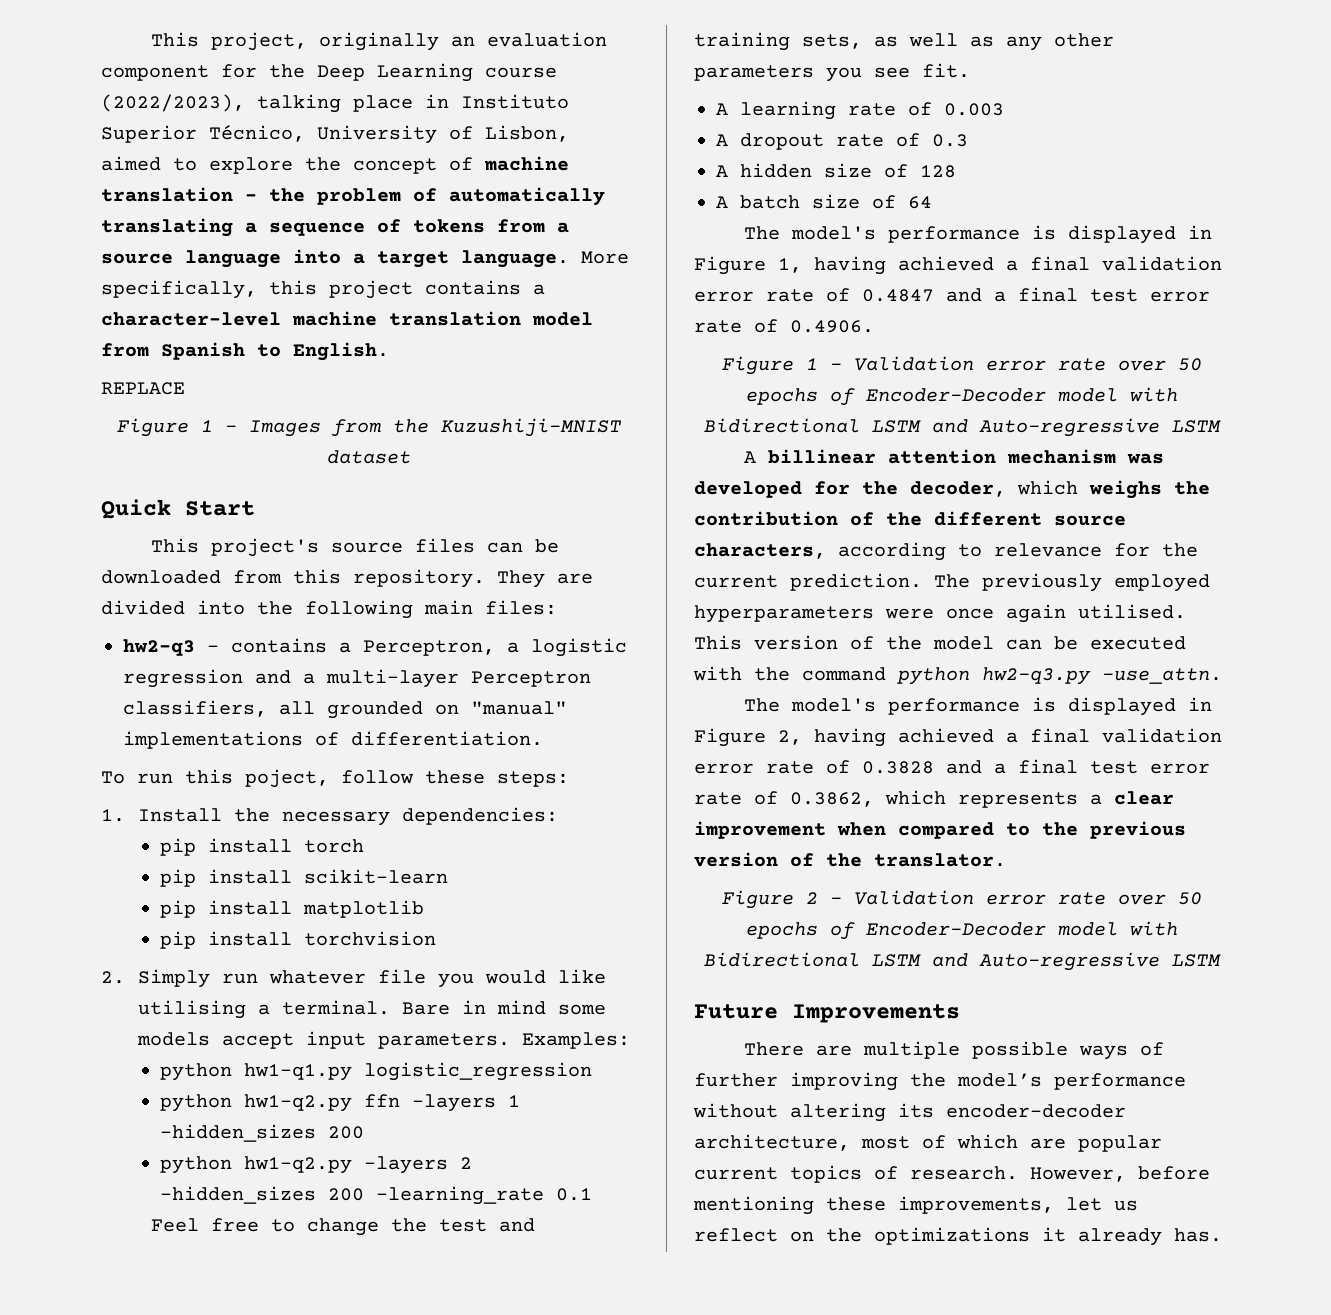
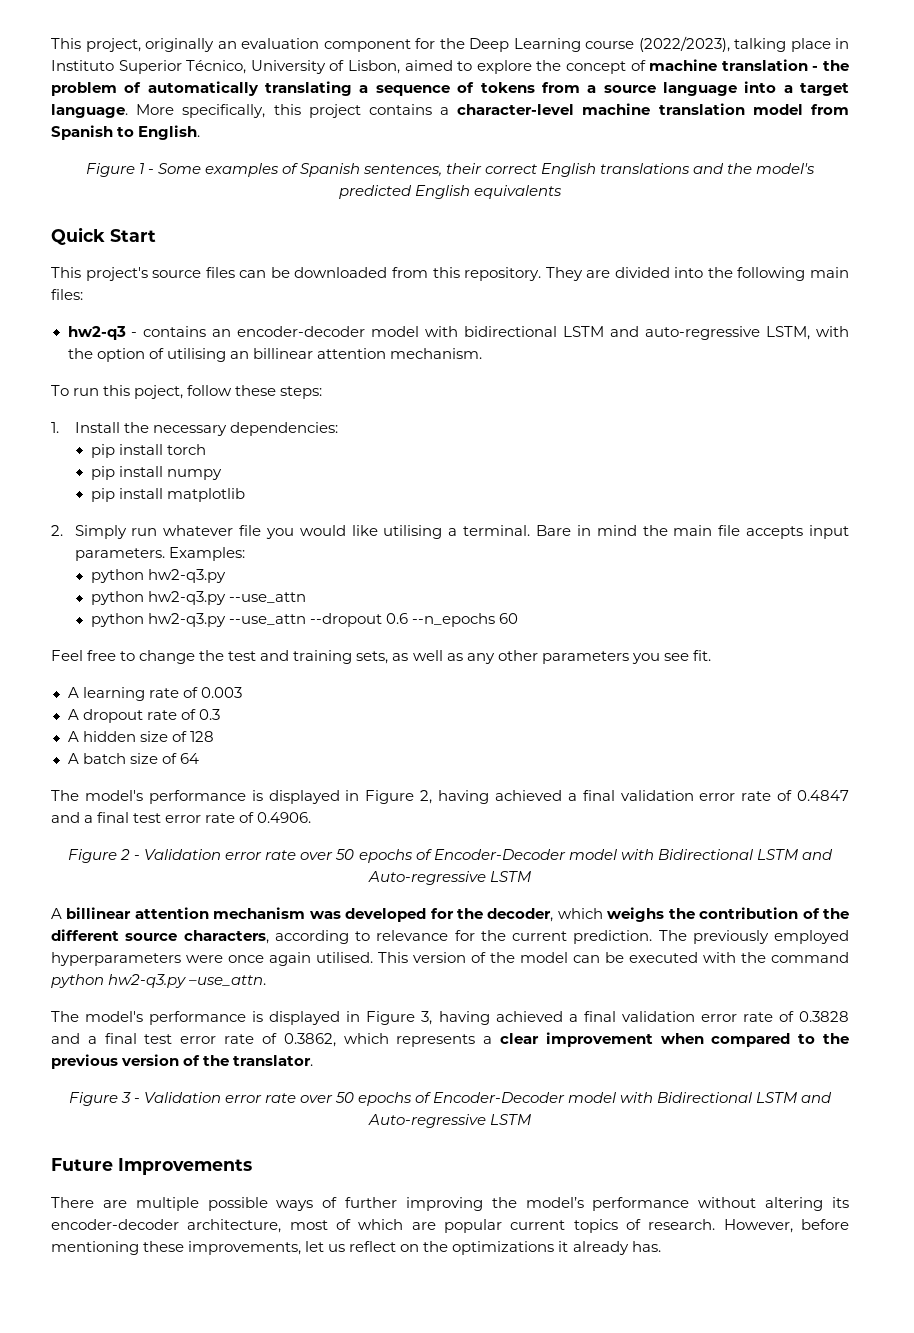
- REPLACE
- Figure 1 - Images from the Kuzushiji-MNIST dataset
+ Figure 1 - Some examples of Spanish sentences, their correct English translations and the model's predicted English equivalents
- hw2-q3 - contains a Perceptron, a logistic regression and a multi-layer Perceptron classifiers, all grounded on "manual" implementations of differentiation.
+ hw2-q3 - contains an encoder-decoder model with bidirectional LSTM and auto-regressive LSTM, with the option of utilising an billinear attention mechanism.
- pip install scikit-learn
+ pip install numpy
- pip install torchvision
- Bare in mind some models accept input parameters.
+ Bare in mind the main file accepts input parameters.
  Examples:
- python hw1-q1.py logistic_regression
- python hw1-q2.py ffn -layers 1 -hidden_sizes 200
- python hw1-q2.py -layers 2 -hidden_sizes 200 -learning_rate 0.1
+ python hw2-q3.py
+ python hw2-q3.py --use_attn
+ python hw2-q3.py --use_attn --dropout 0.6 --n_epochs 60
- The model's performance is displayed in Figure 1, having achieved a final validation error rate of 0.4847 and a final test error rate of 0.4906.
+ The model's performance is displayed in Figure 2, having achieved a final validation error rate of 0.4847 and a final test error rate of 0.4906.
- Figure 1 - Validation error rate over 50 epochs of Encoder-Decoder model with Bidirectional LSTM and Auto-regressive LSTM
+ Figure 2 - Validation error rate over 50 epochs of Encoder-Decoder model with Bidirectional LSTM and Auto-regressive LSTM
- The model's performance is displayed in Figure 2, having achieved a final validation error rate of 0.3828 and a final test error rate of 0.3862, which represents a clear improvement when compared to the previous version of the translator.
+ The model's performance is displayed in Figure 3, having achieved a final validation error rate of 0.3828 and a final test error rate of 0.3862, which represents a clear improvement when compared to the previous version of the translator.
- Figure 2 - Validation error rate over 50 epochs of Encoder-Decoder model with Bidirectional LSTM and Auto-regressive LSTM
+ Figure 3 - Validation error rate over 50 epochs of Encoder-Decoder model with Bidirectional LSTM and Auto-regressive LSTM

